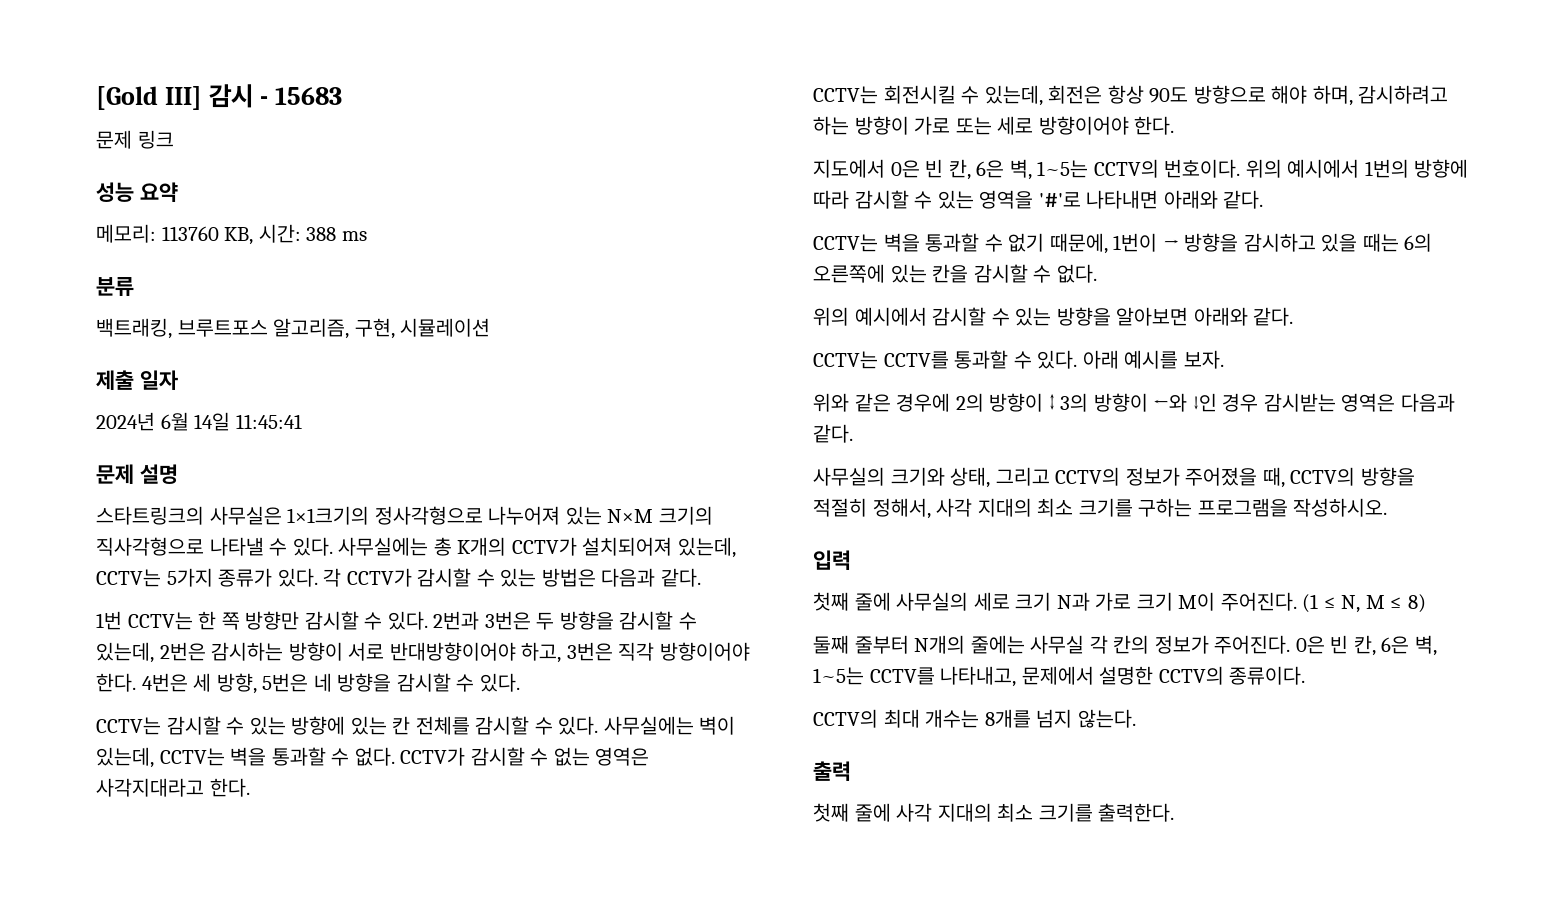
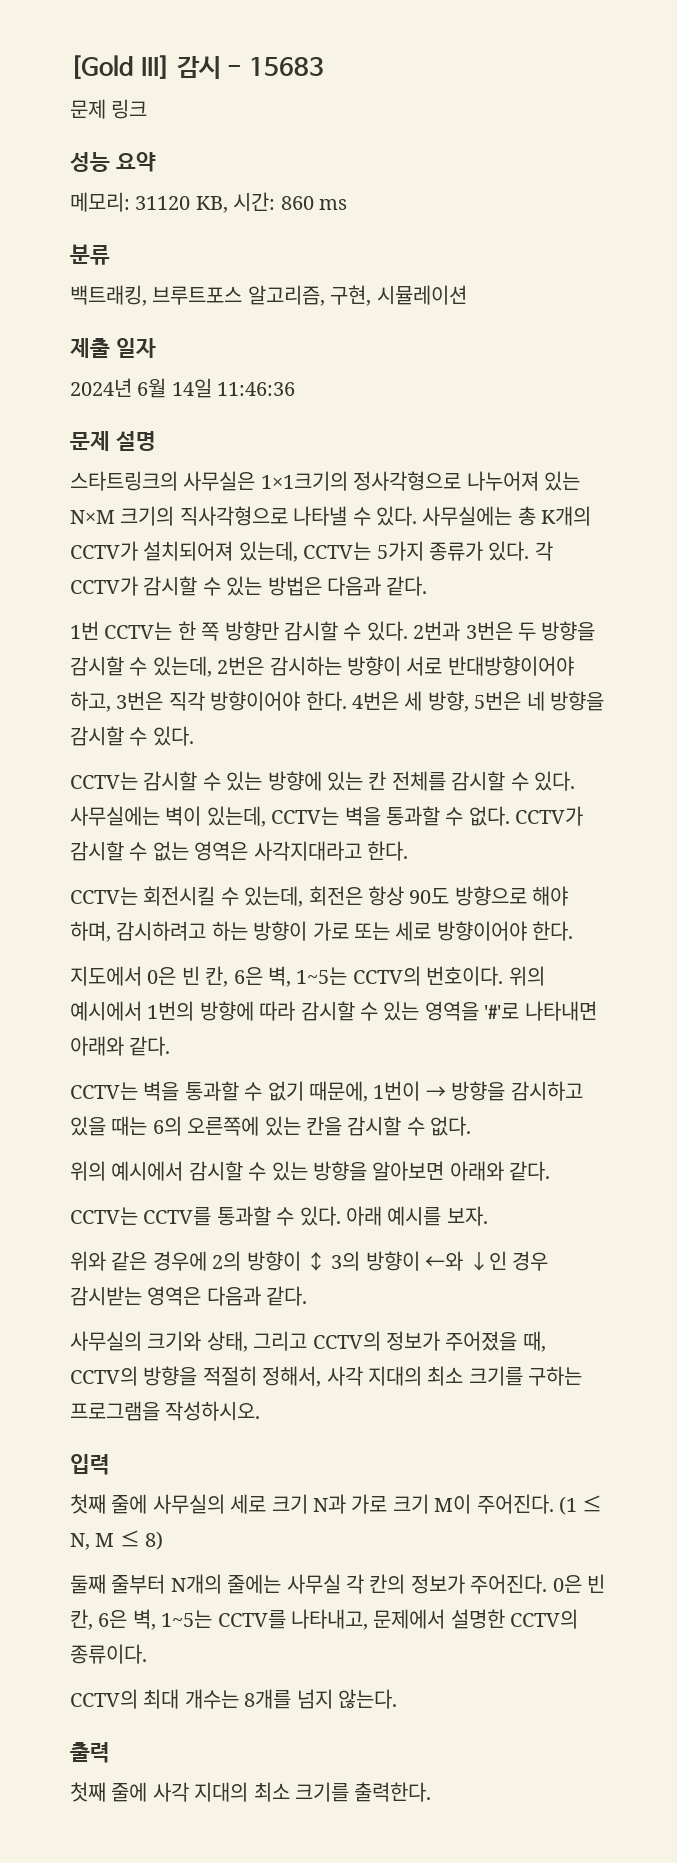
- 메모리: 113760 KB, 시간: 388 ms
+ 메모리: 31120 KB, 시간: 860 ms
- 2024년 6월 14일 11:45:41
+ 2024년 6월 14일 11:46:36

